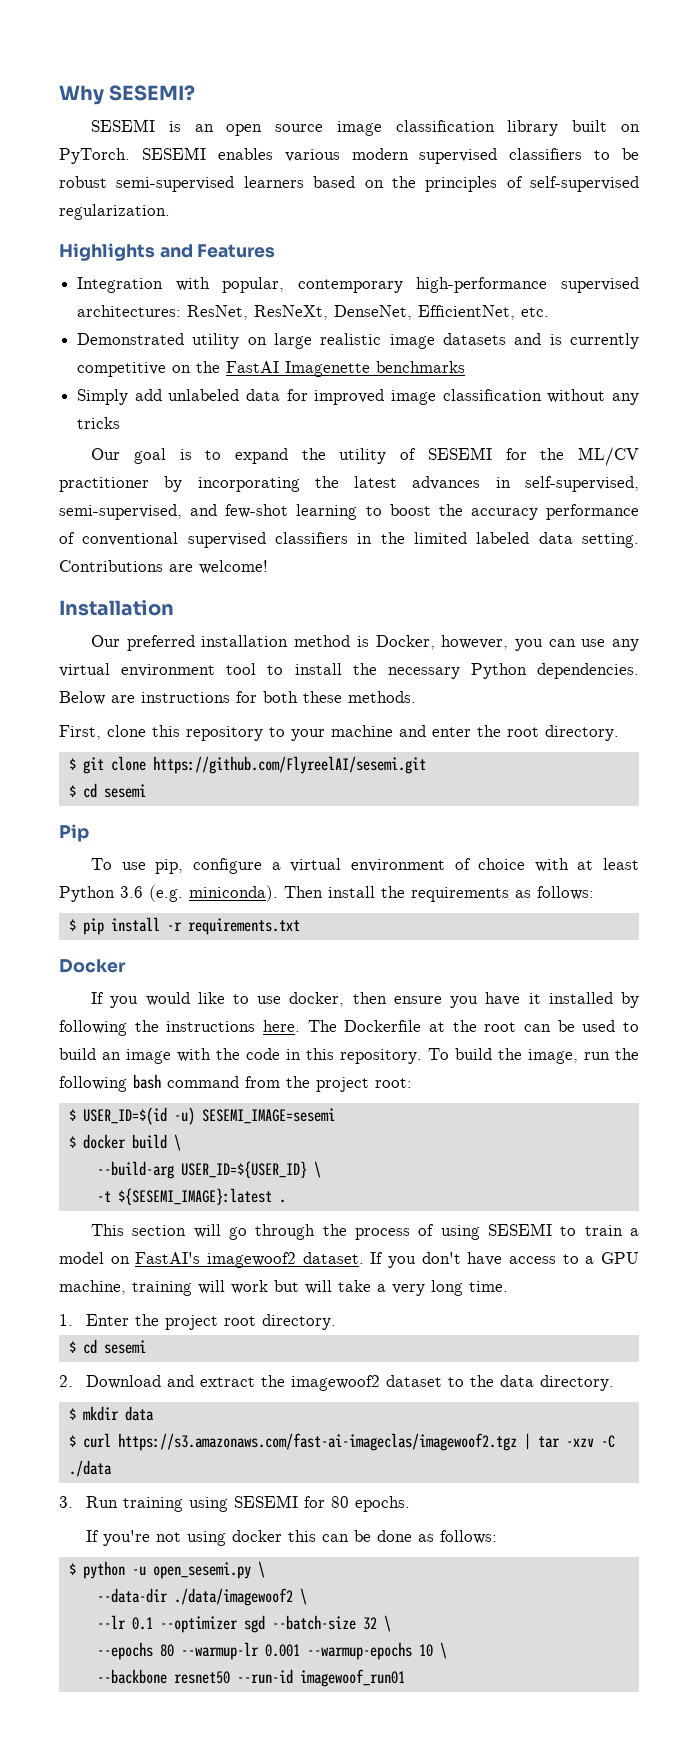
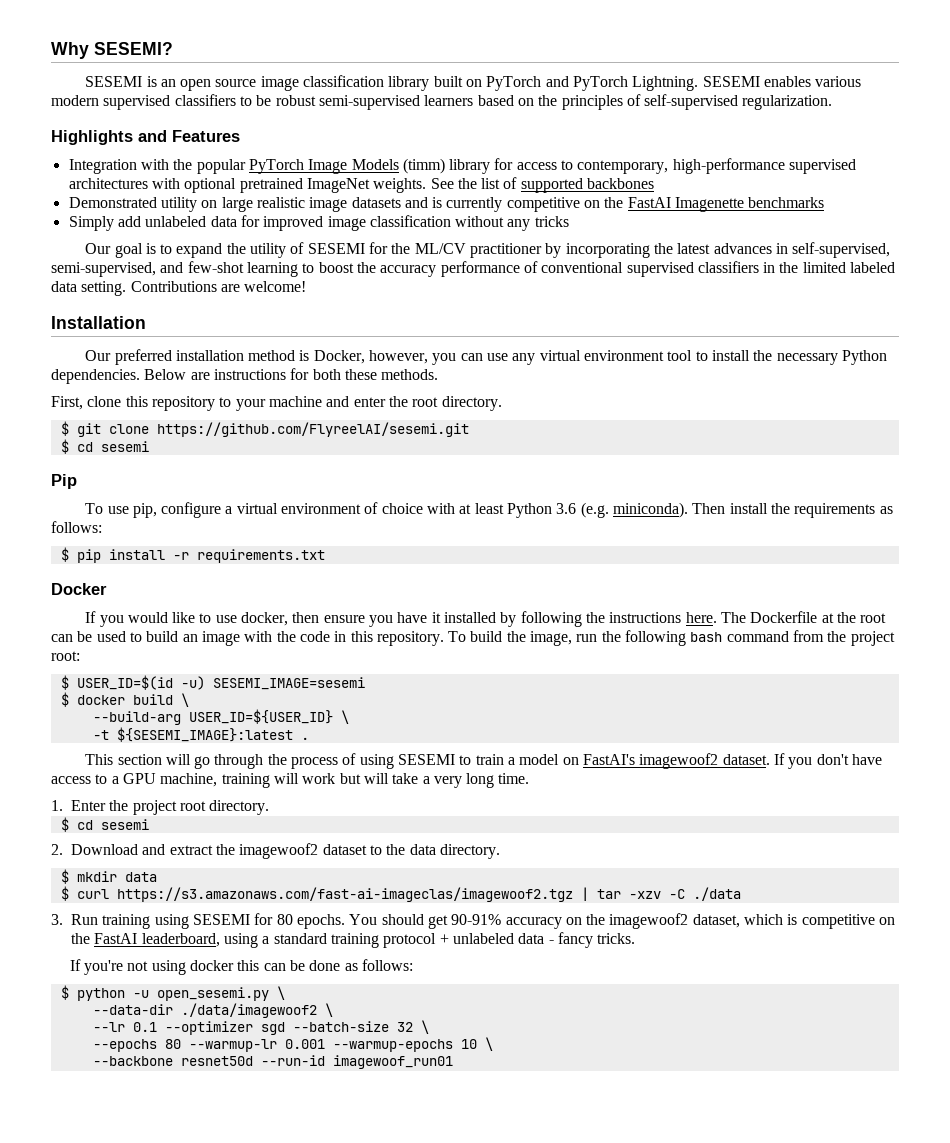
- SESEMI is an open source image classification library built on PyTorch.
+ SESEMI is an open source image classification library built on PyTorch and PyTorch Lightning.
- Integration with popular, contemporary high-performance supervised architectures: ResNet, ResNeXt, DenseNet, EfficientNet, etc.
+ Integration with the popular PyTorch Image Models (timm) library for access to contemporary, high-performance supervised architectures with optional pretrained ImageNet weights. See the list of supported backbones
+ You should get 90-91% accuracy on the imagewoof2 dataset, which is competitive on the FastAI leaderboard, using a standard training protocol + unlabeled data - fancy tricks.
- --backbone resnet50 --run-id imagewoof_run01
+ --backbone resnet50d --run-id imagewoof_run01

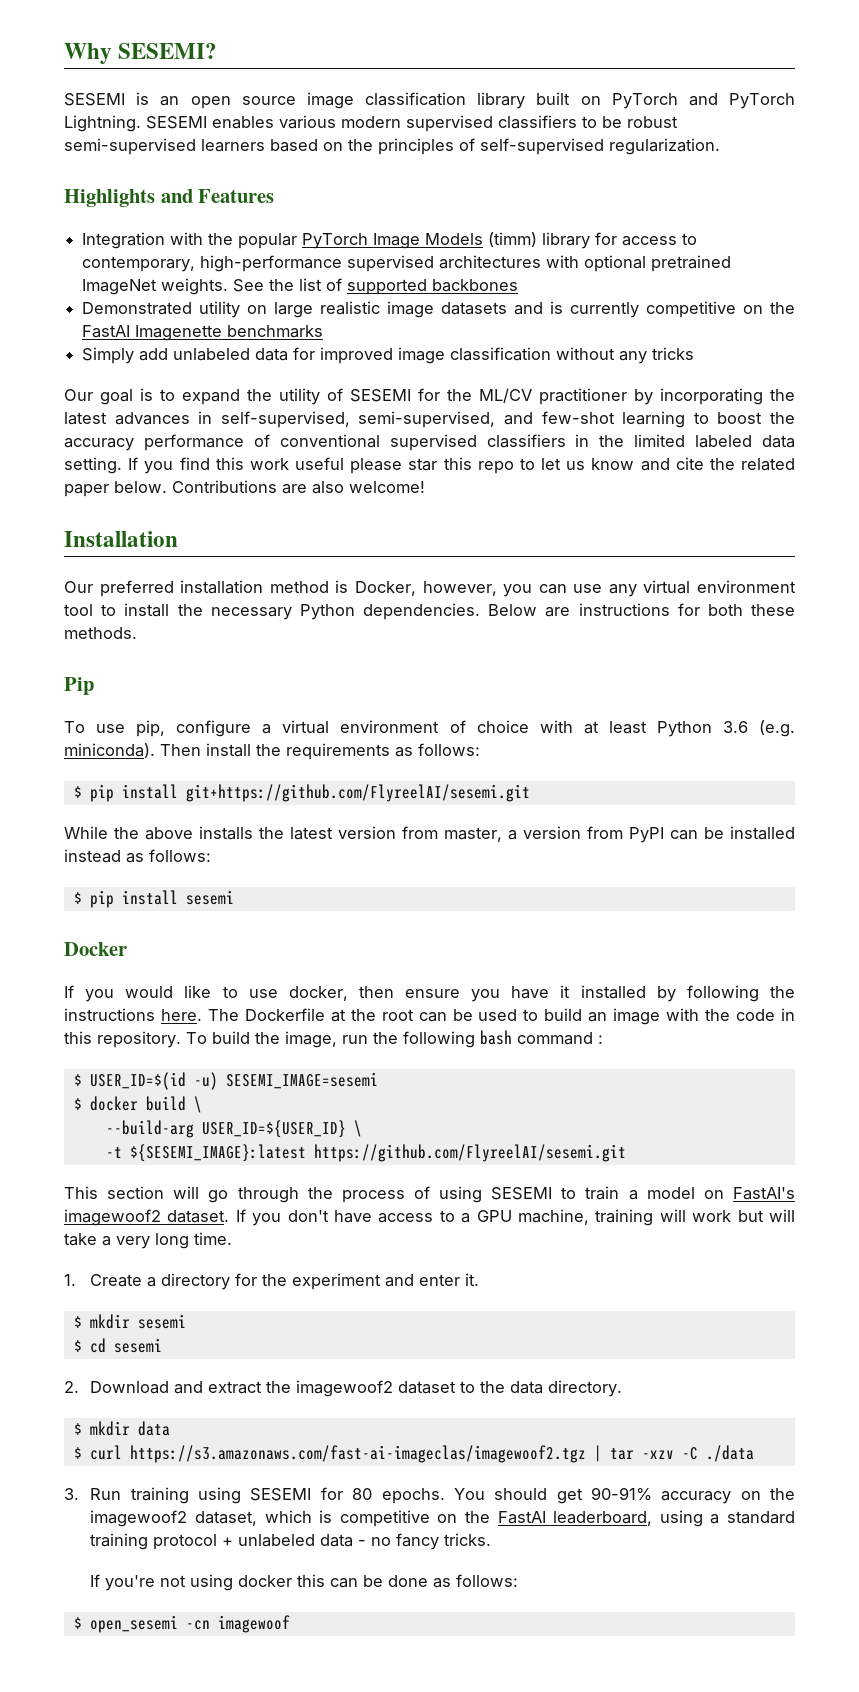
+ If you find this work useful please star this repo to let us know and cite the related paper below.
- Contributions are welcome!
+ Contributions are also welcome!
- First, clone this repository to your machine and enter the root directory.
- $ git clone https://github.com/FlyreelAI/sesemi.git
- $ cd sesemi
- $ pip install -r requirements.txt
+ $ pip install git+https://github.com/FlyreelAI/sesemi.git
+ While the above installs the latest version from master, a version from PyPI can be installed instead as follows:
+ $ pip install sesemi
- To build the image, run the following bash command from the project root:
+ To build the image, run the following bash command :
- -t ${SESEMI_IMAGE}:latest .
+ -t ${SESEMI_IMAGE}:latest https://github.com/FlyreelAI/sesemi.git
- 1. Enter the project root directory.
+ 1. Create a directory for the experiment and enter it.
+ $ mkdir sesemi
- You should get 90-91% accuracy on the imagewoof2 dataset, which is competitive on the FastAI leaderboard, using a standard training protocol + unlabeled data - fancy tricks.
+ You should get 90-91% accuracy on the imagewoof2 dataset, which is competitive on the FastAI leaderboard, using a standard training protocol + unlabeled data - no fancy tricks.
- $ python -u open_sesemi.py \
- --data-dir ./data/imagewoof2 \
- --lr 0.1 --optimizer sgd --batch-size 32 \
- --epochs 80 --warmup-lr 0.001 --warmup-epochs 10 \
- --backbone resnet50d --run-id imagewoof_run01
+ $ open_sesemi -cn imagewoof

